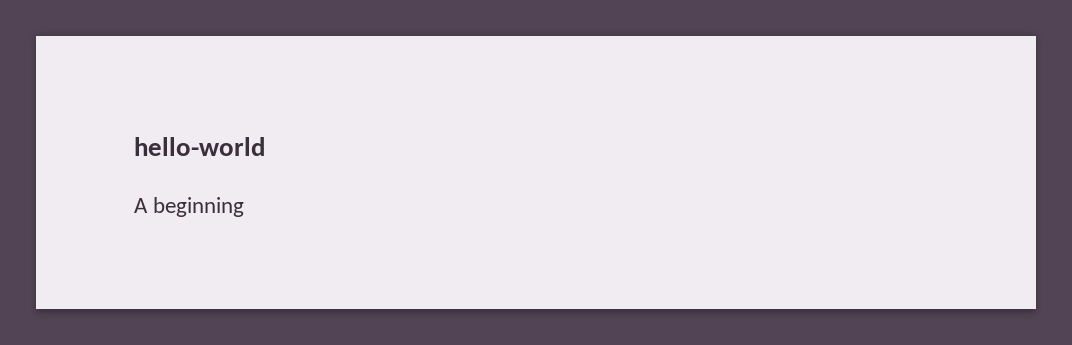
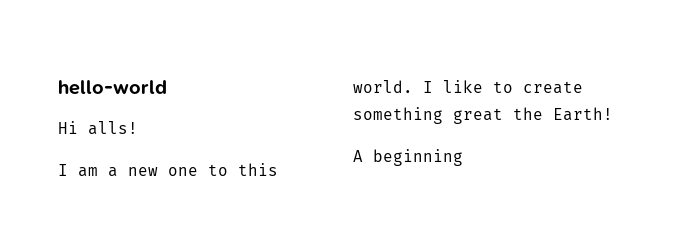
+ Hi alls!
+ I am a new one to this world. I like to create something great the Earth!

